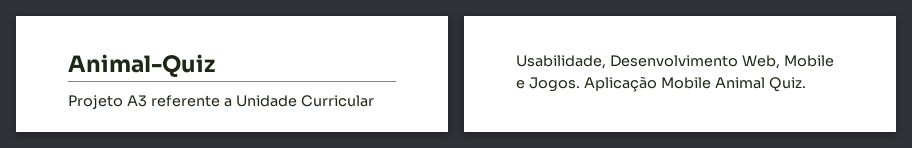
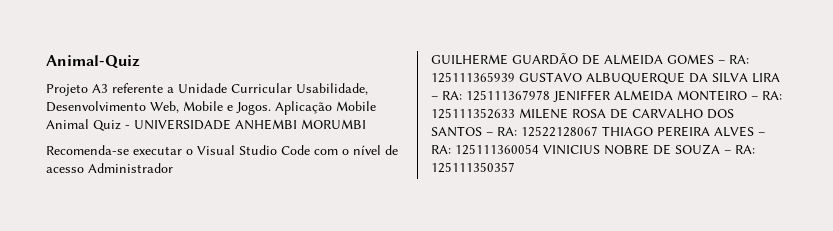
- Aplicação Mobile Animal Quiz.
+ Aplicação Mobile Animal Quiz - UNIVERSIDADE ANHEMBI MORUMBI
+ Recomenda-se executar o Visual Studio Code com o nível de acesso Administrador
+ GUILHERME GUARDÃO DE ALMEIDA GOMES – RA: 125111365939 GUSTAVO ALBUQUERQUE DA SILVA LIRA – RA: 125111367978 JENIFFER ALMEIDA MONTEIRO – RA: 125111352633 MILENE ROSA DE CARVALHO DOS SANTOS – RA: 12522128067 THIAGO PEREIRA ALVES – RA: 125111360054 VINICIUS NOBRE DE SOUZA – RA: 125111350357

